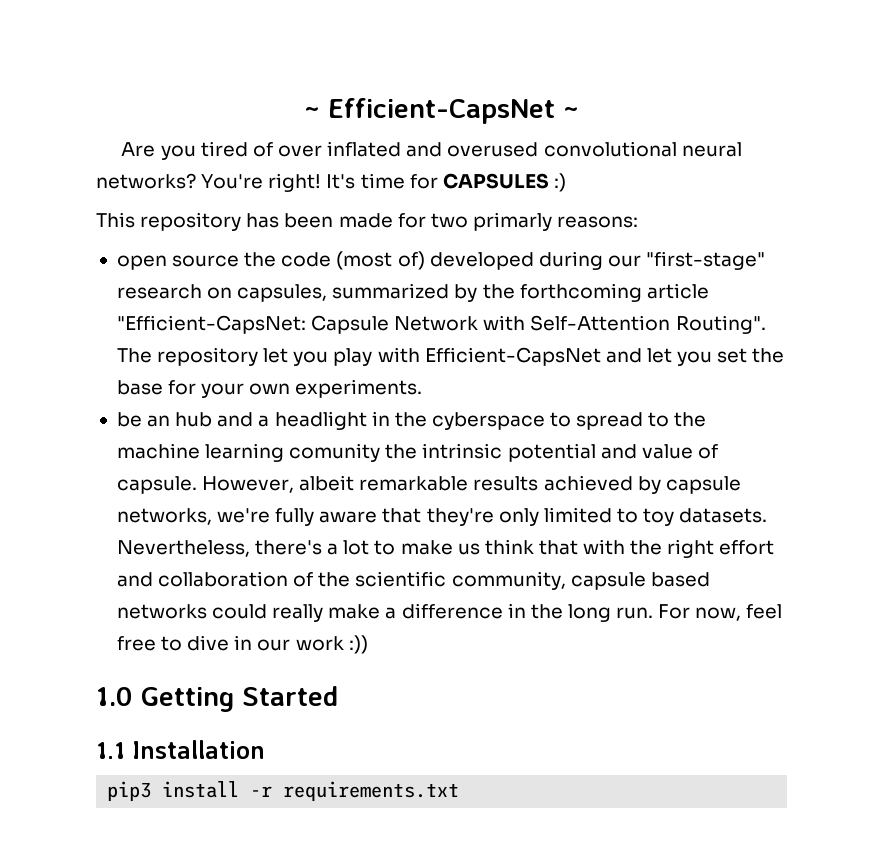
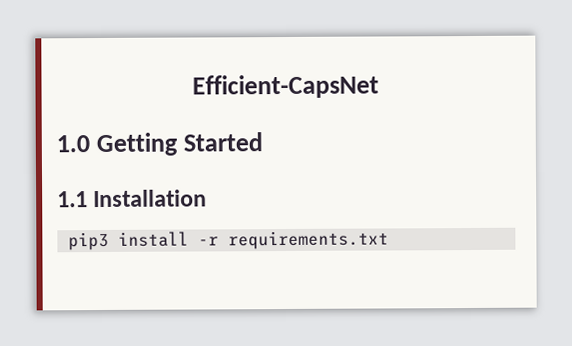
- ~ Efficient-CapsNet ~
- Are you tired of over inflated and overused convolutional neural networks? You're right! It's time for CAPSULES :)
- This repository has been made for two primarly reasons:
- open source the code (most of) developed during our "first-stage" research on capsules, summarized by the forthcoming article "Efficient-CapsNet: Capsule Network with Self-Attention Routing". The repository let you play with Efficient-CapsNet and let you set the base for your own experiments.
- be an hub and a headlight in the cyberspace to spread to the machine learning comunity the intrinsic potential and value of capsule. However, albeit remarkable results achieved by capsule networks, we're fully aware that they're only limited to toy datasets. Nevertheless, there's a lot to make us think that with the right effort and collaboration of the scientific community, capsule based networks could really make a difference in the long run. For now, feel free to dive in our work :))
+ Efficient-CapsNet

